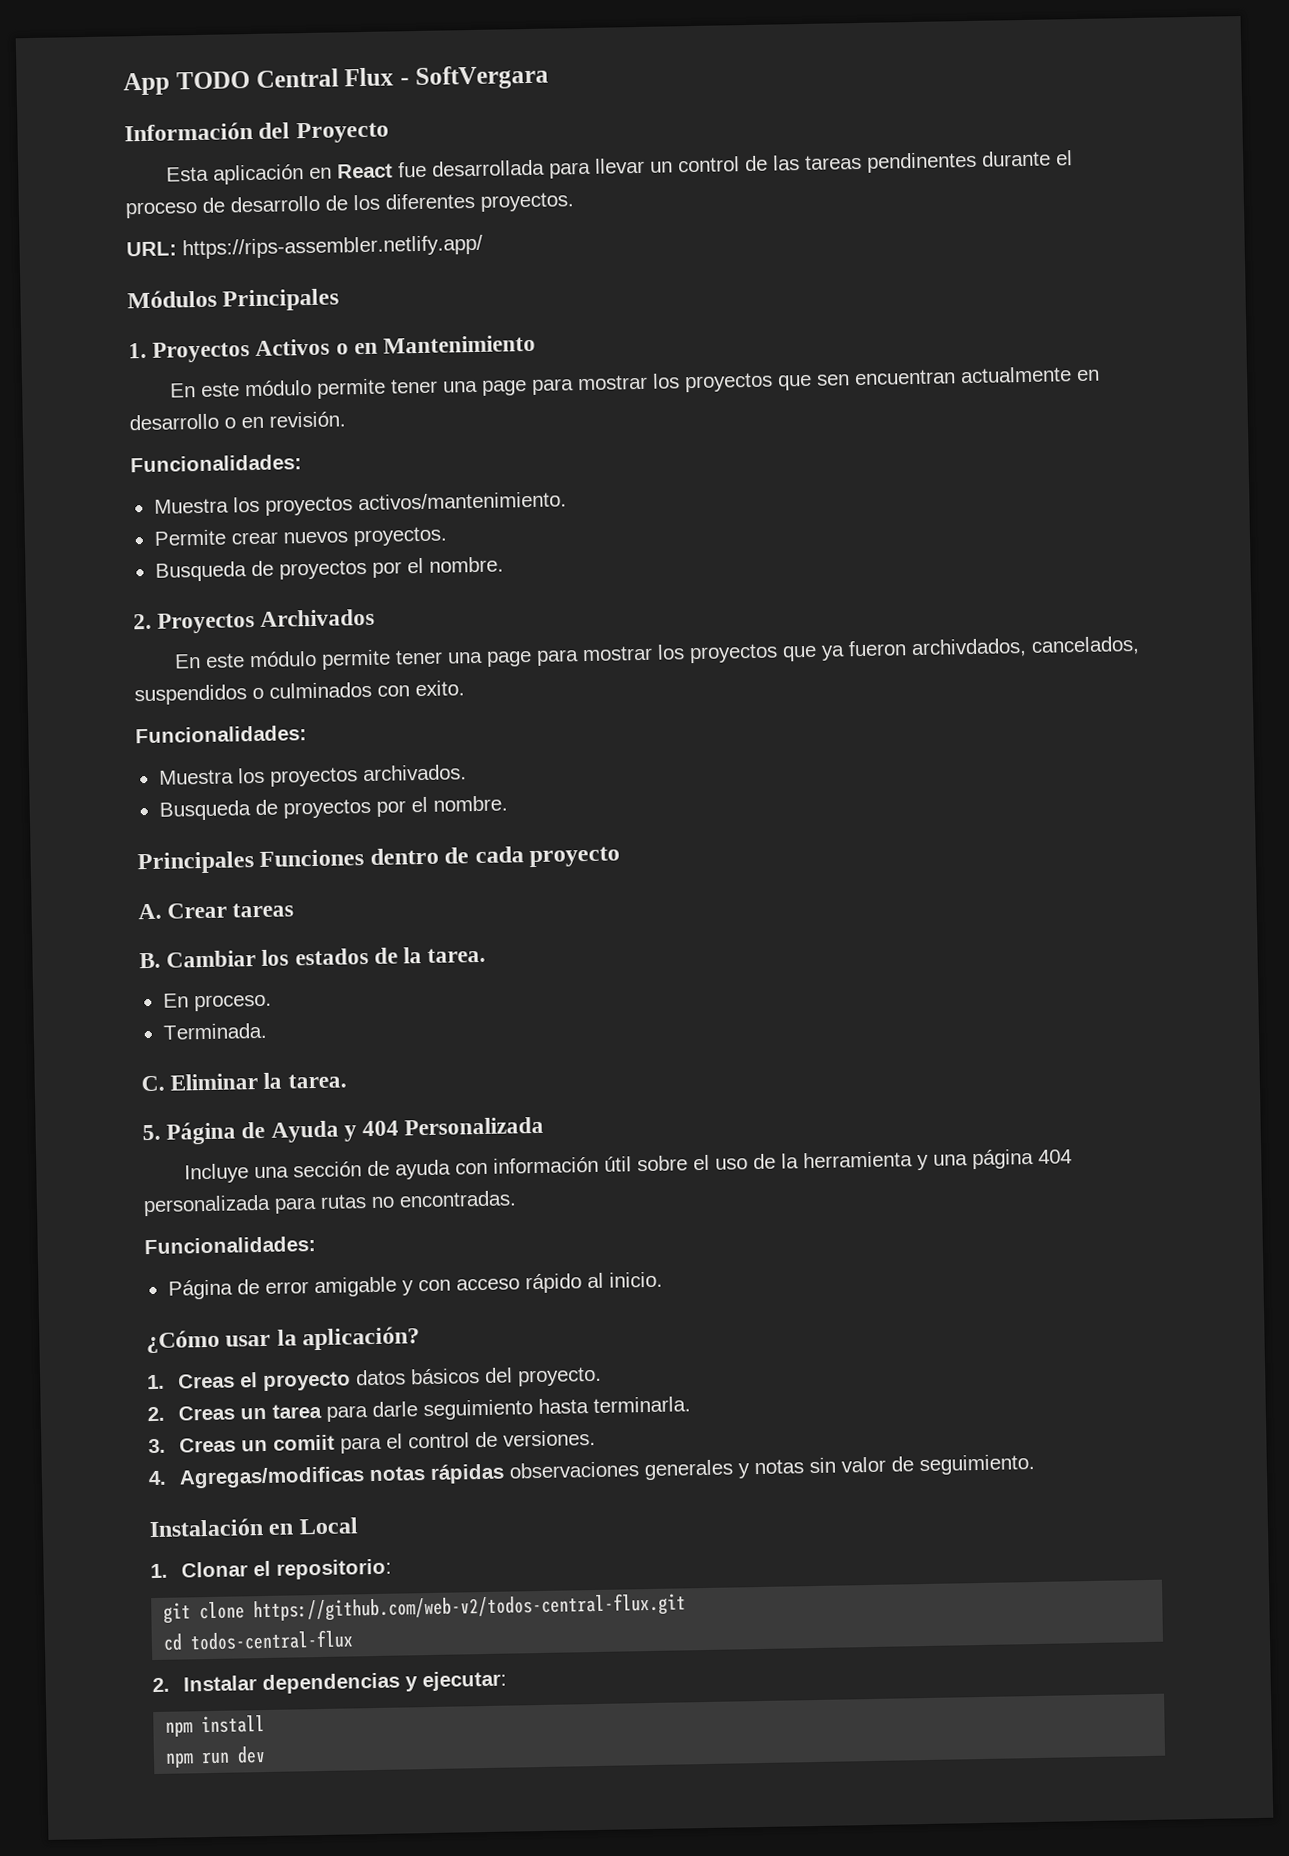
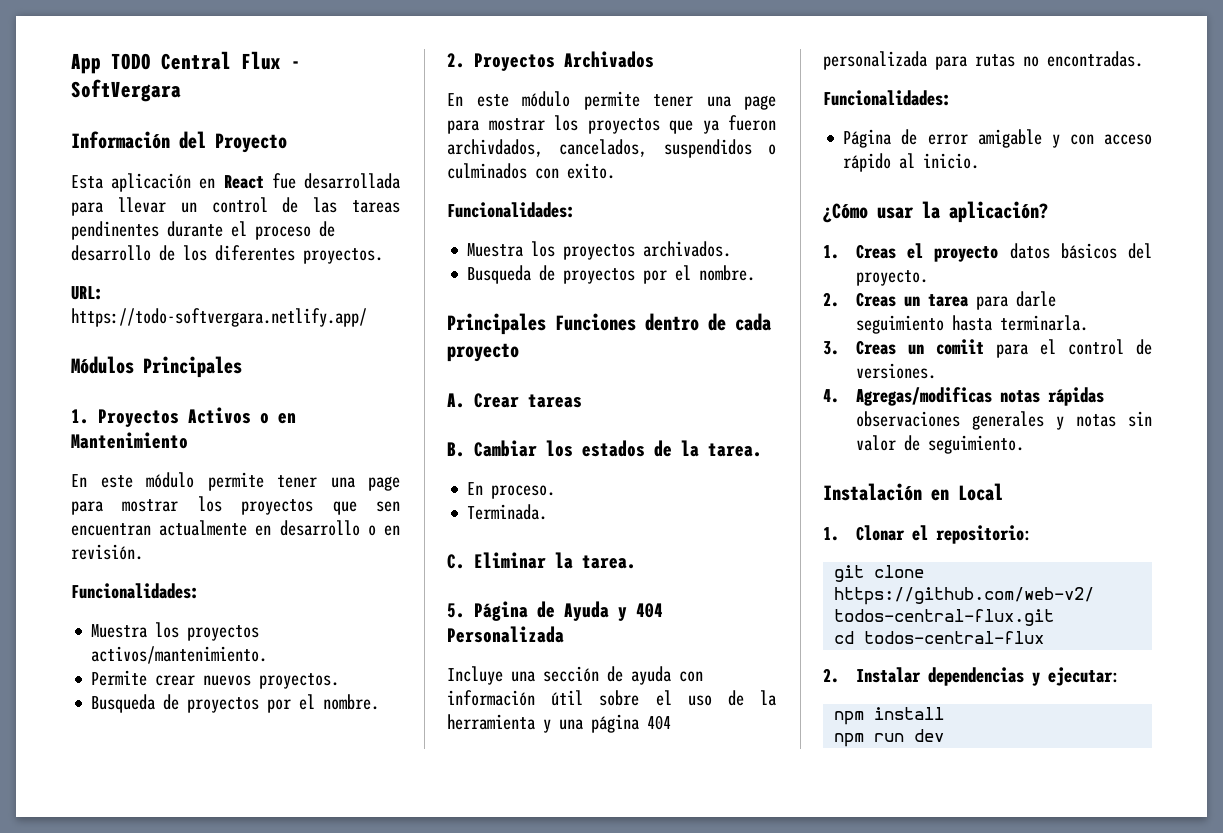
- URL: https://rips-assembler.netlify.app/
+ URL: https://todo-softvergara.netlify.app/

